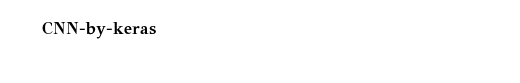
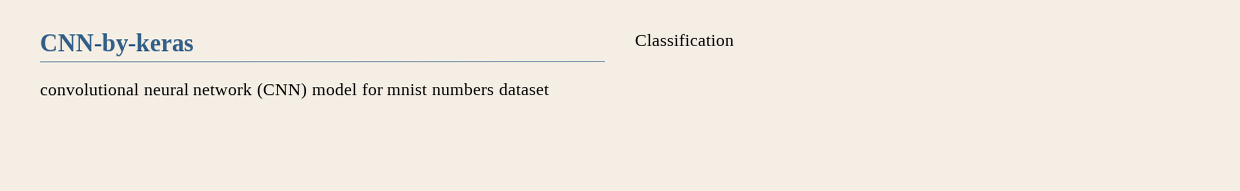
+ convolutional neural network (CNN) model for mnist numbers dataset Classification

